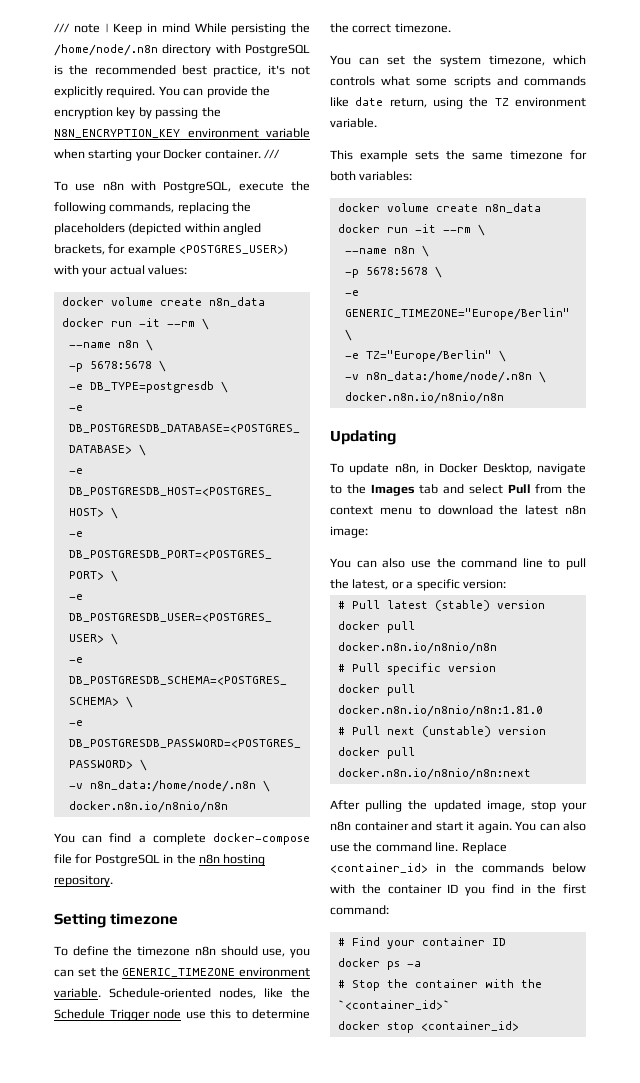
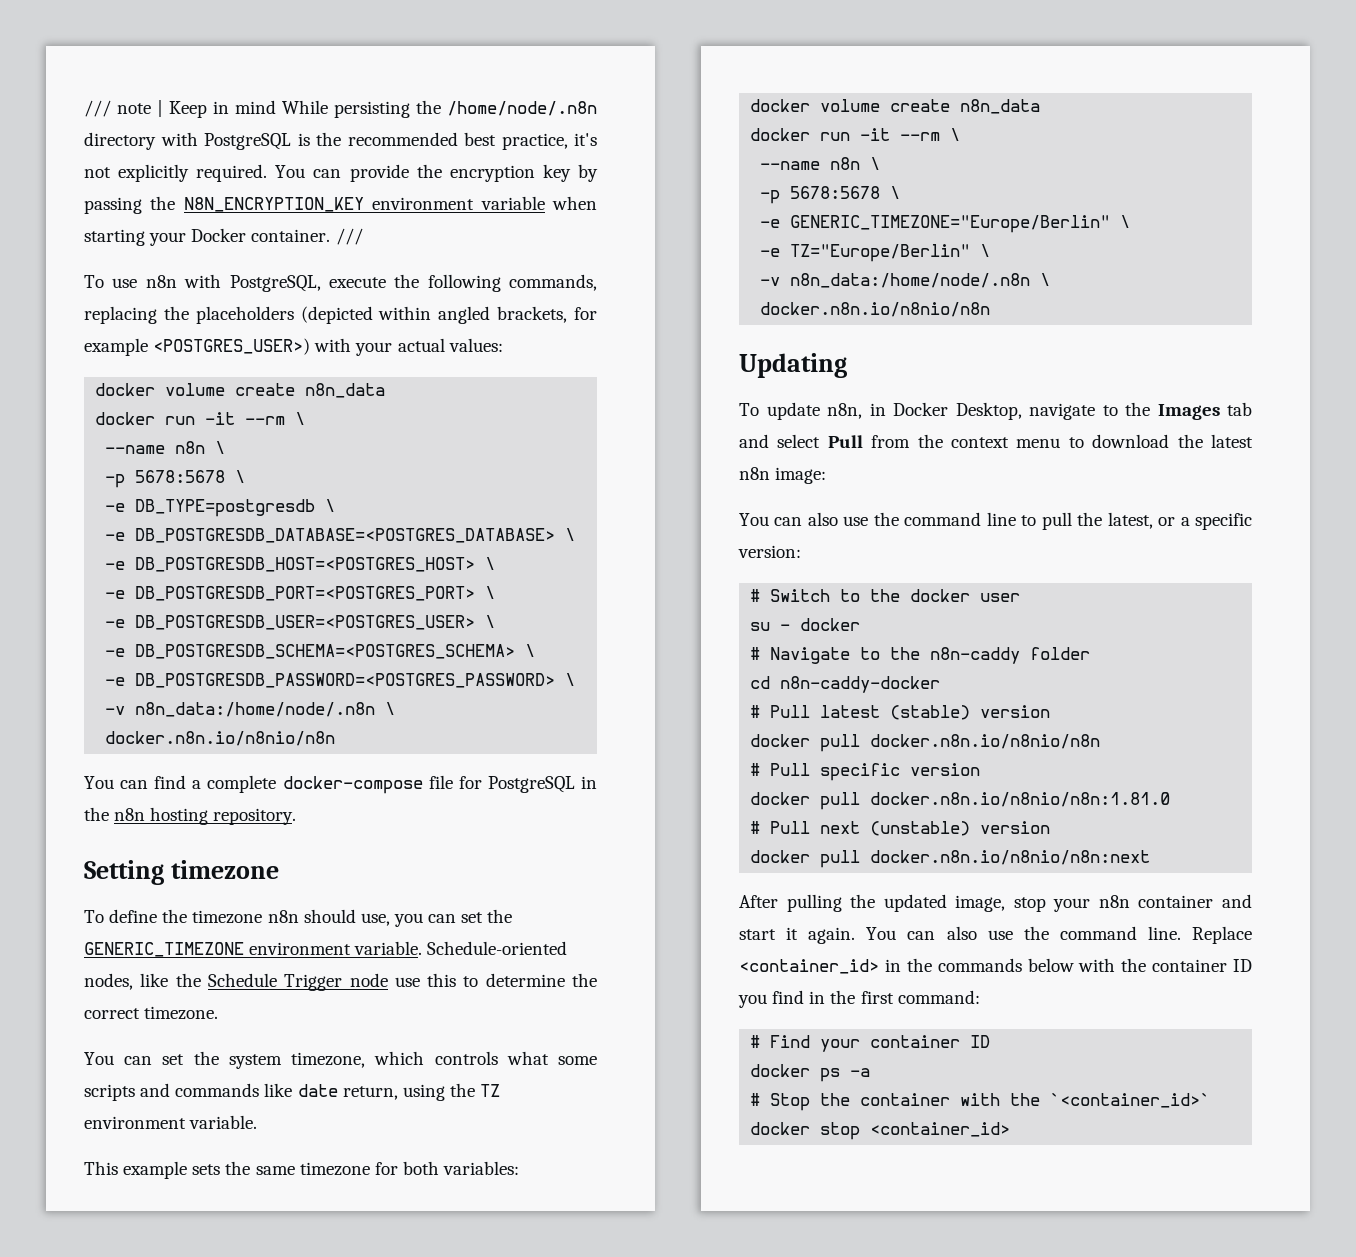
+ # Switch to the docker user
+ su - docker
+ # Navigate to the n8n-caddy folder
+ cd n8n-caddy-docker

